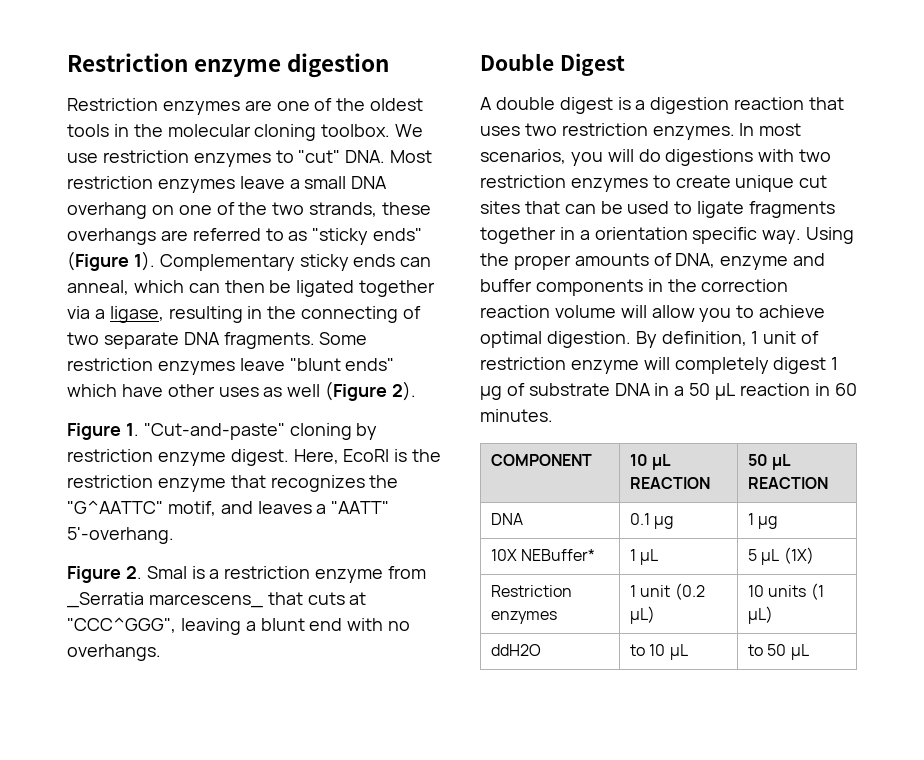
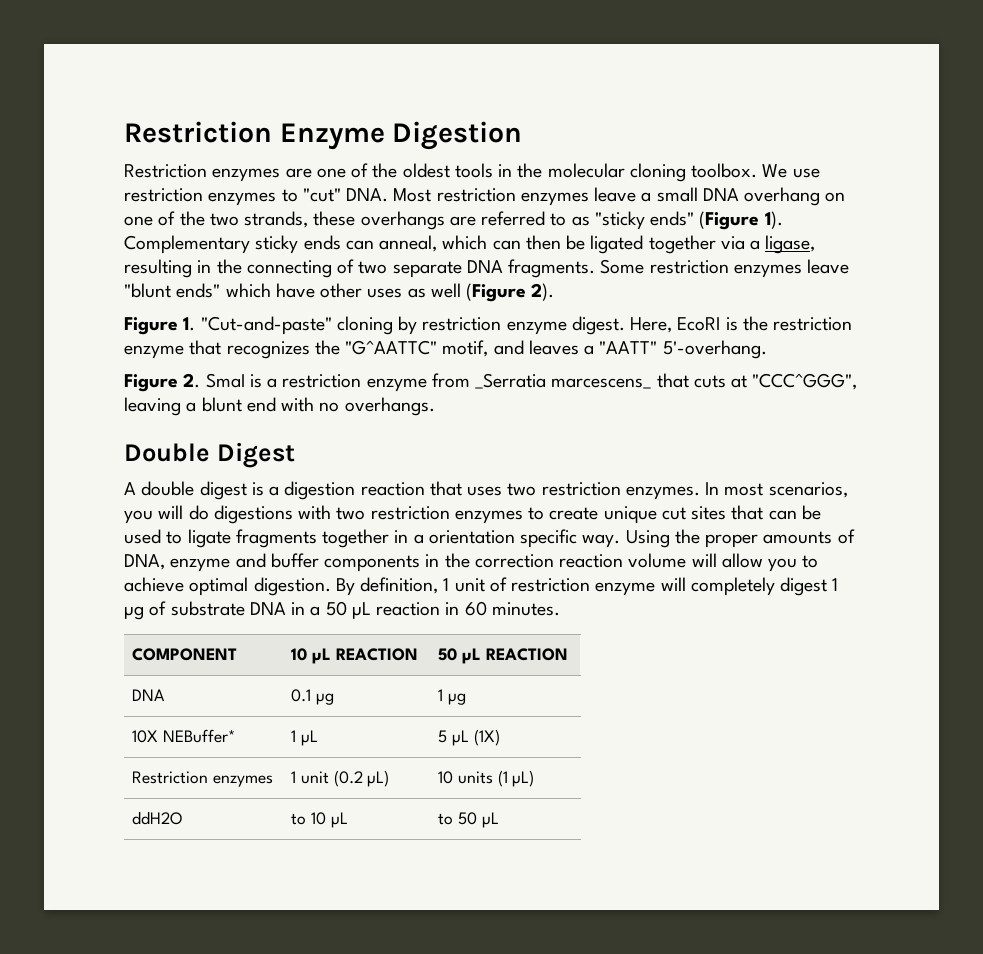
- Restriction enzyme digestion
+ Restriction Enzyme Digestion

